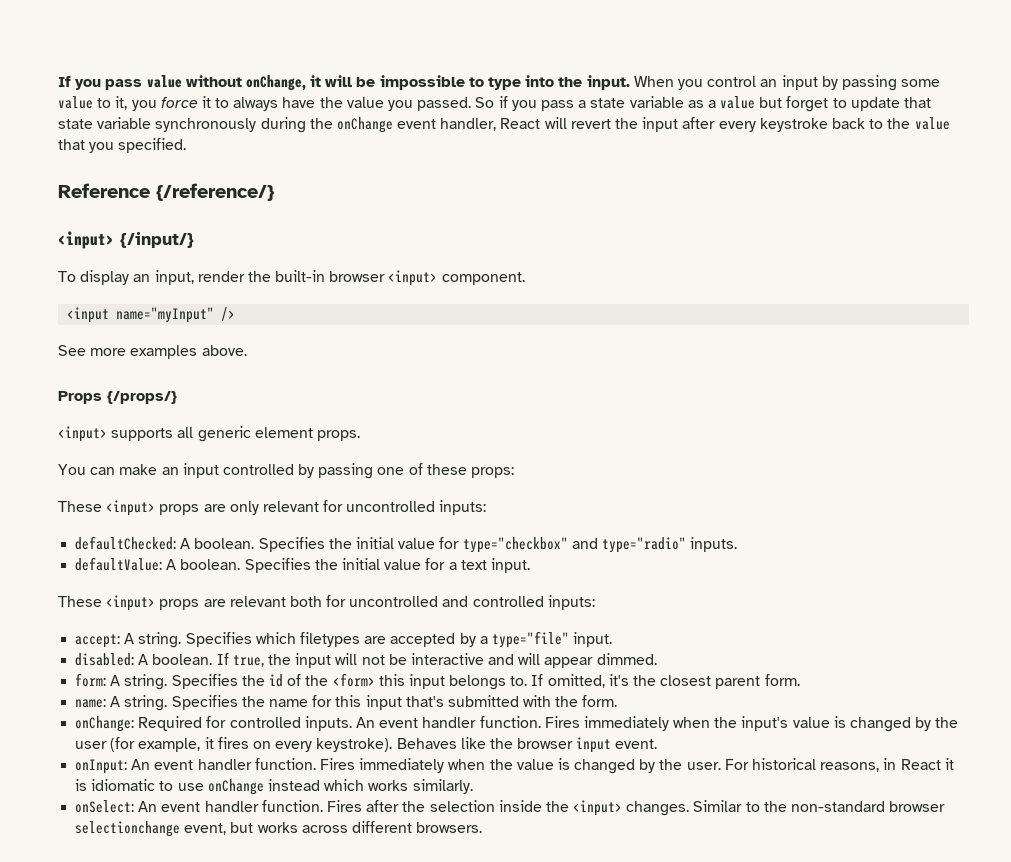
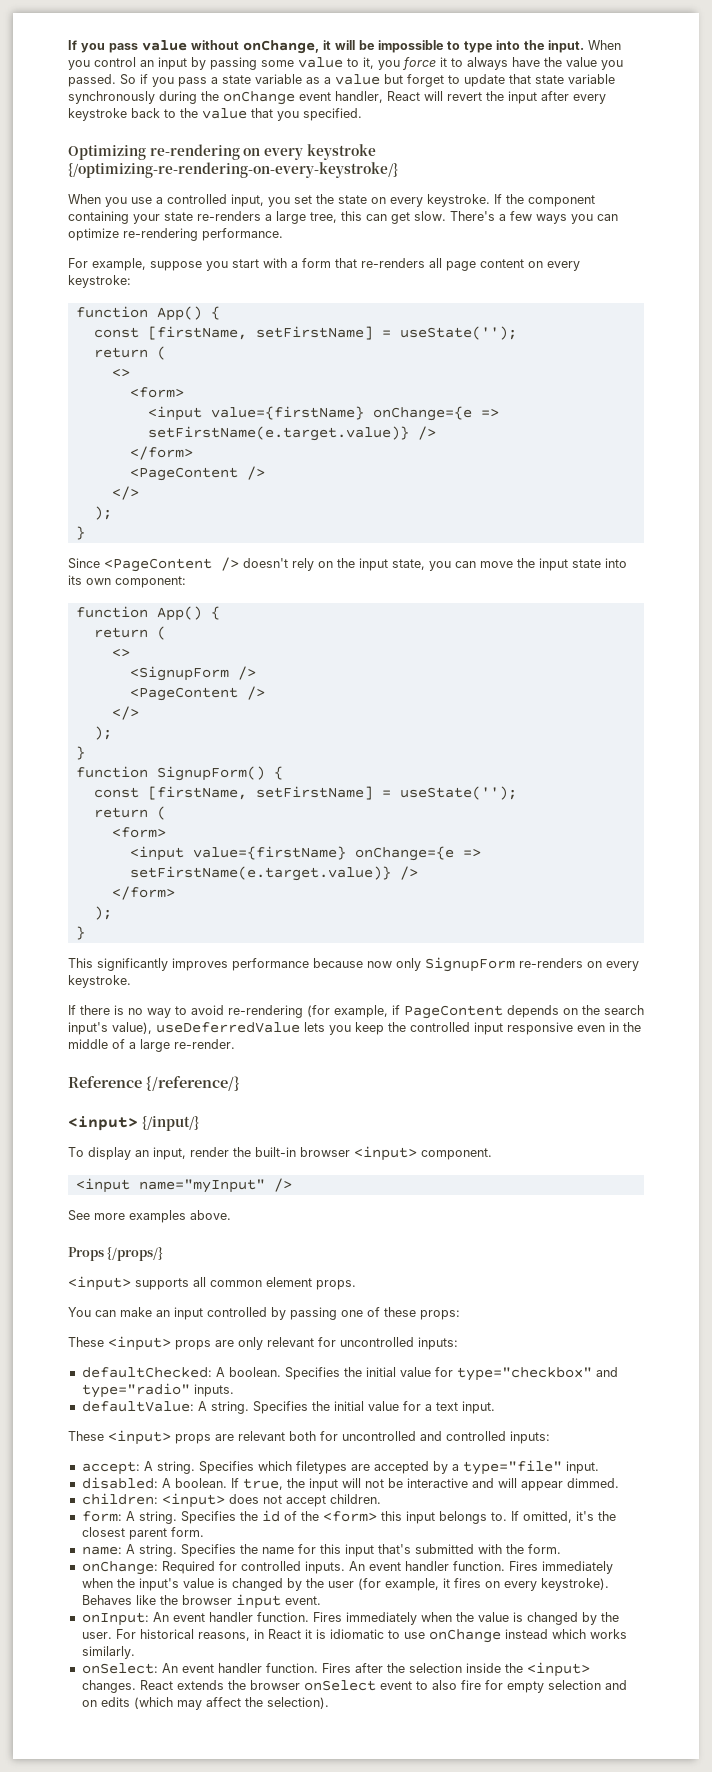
+ Optimizing re-rendering on every keystroke {/optimizing-re-rendering-on-every-keystroke/}
+ When you use a controlled input, you set the state on every keystroke. If the component containing your state re-renders a large tree, this can get slow. There's a few ways you can optimize re-rendering performance.
+ For example, suppose you start with a form that re-renders all page content on every keystroke:
+ function App() {
+ const [firstName, setFirstName] = useState('');
+ return (
+ <>
+ <form>
+ <input value={firstName} onChange={e => setFirstName(e.target.value)} />
+ </form>
+ <PageContent />
+ </>
+ );
+ }
+ Since <PageContent /> doesn't rely on the input state, you can move the input state into its own component:
+ function App() {
+ return (
+ <>
+ <SignupForm />
+ <PageContent />
+ </>
+ );
+ }
+ function SignupForm() {
+ const [firstName, setFirstName] = useState('');
+ return (
+ <form>
+ <input value={firstName} onChange={e => setFirstName(e.target.value)} />
+ </form>
+ );
+ }
+ This significantly improves performance because now only SignupForm re-renders on every keystroke.
+ If there is no way to avoid re-rendering (for example, if PageContent depends on the search input's value), useDeferredValue lets you keep the controlled input responsive even in the middle of a large re-render.
- <input> supports all generic element props.
+ <input> supports all common element props.
- defaultValue: A boolean.
+ defaultValue: A string.
+ children: <input> does not accept children.
- Similar to the non-standard browser selectionchange event, but works across different browsers.
+ React extends the browser onSelect event to also fire for empty selection and on edits (which may affect the selection).

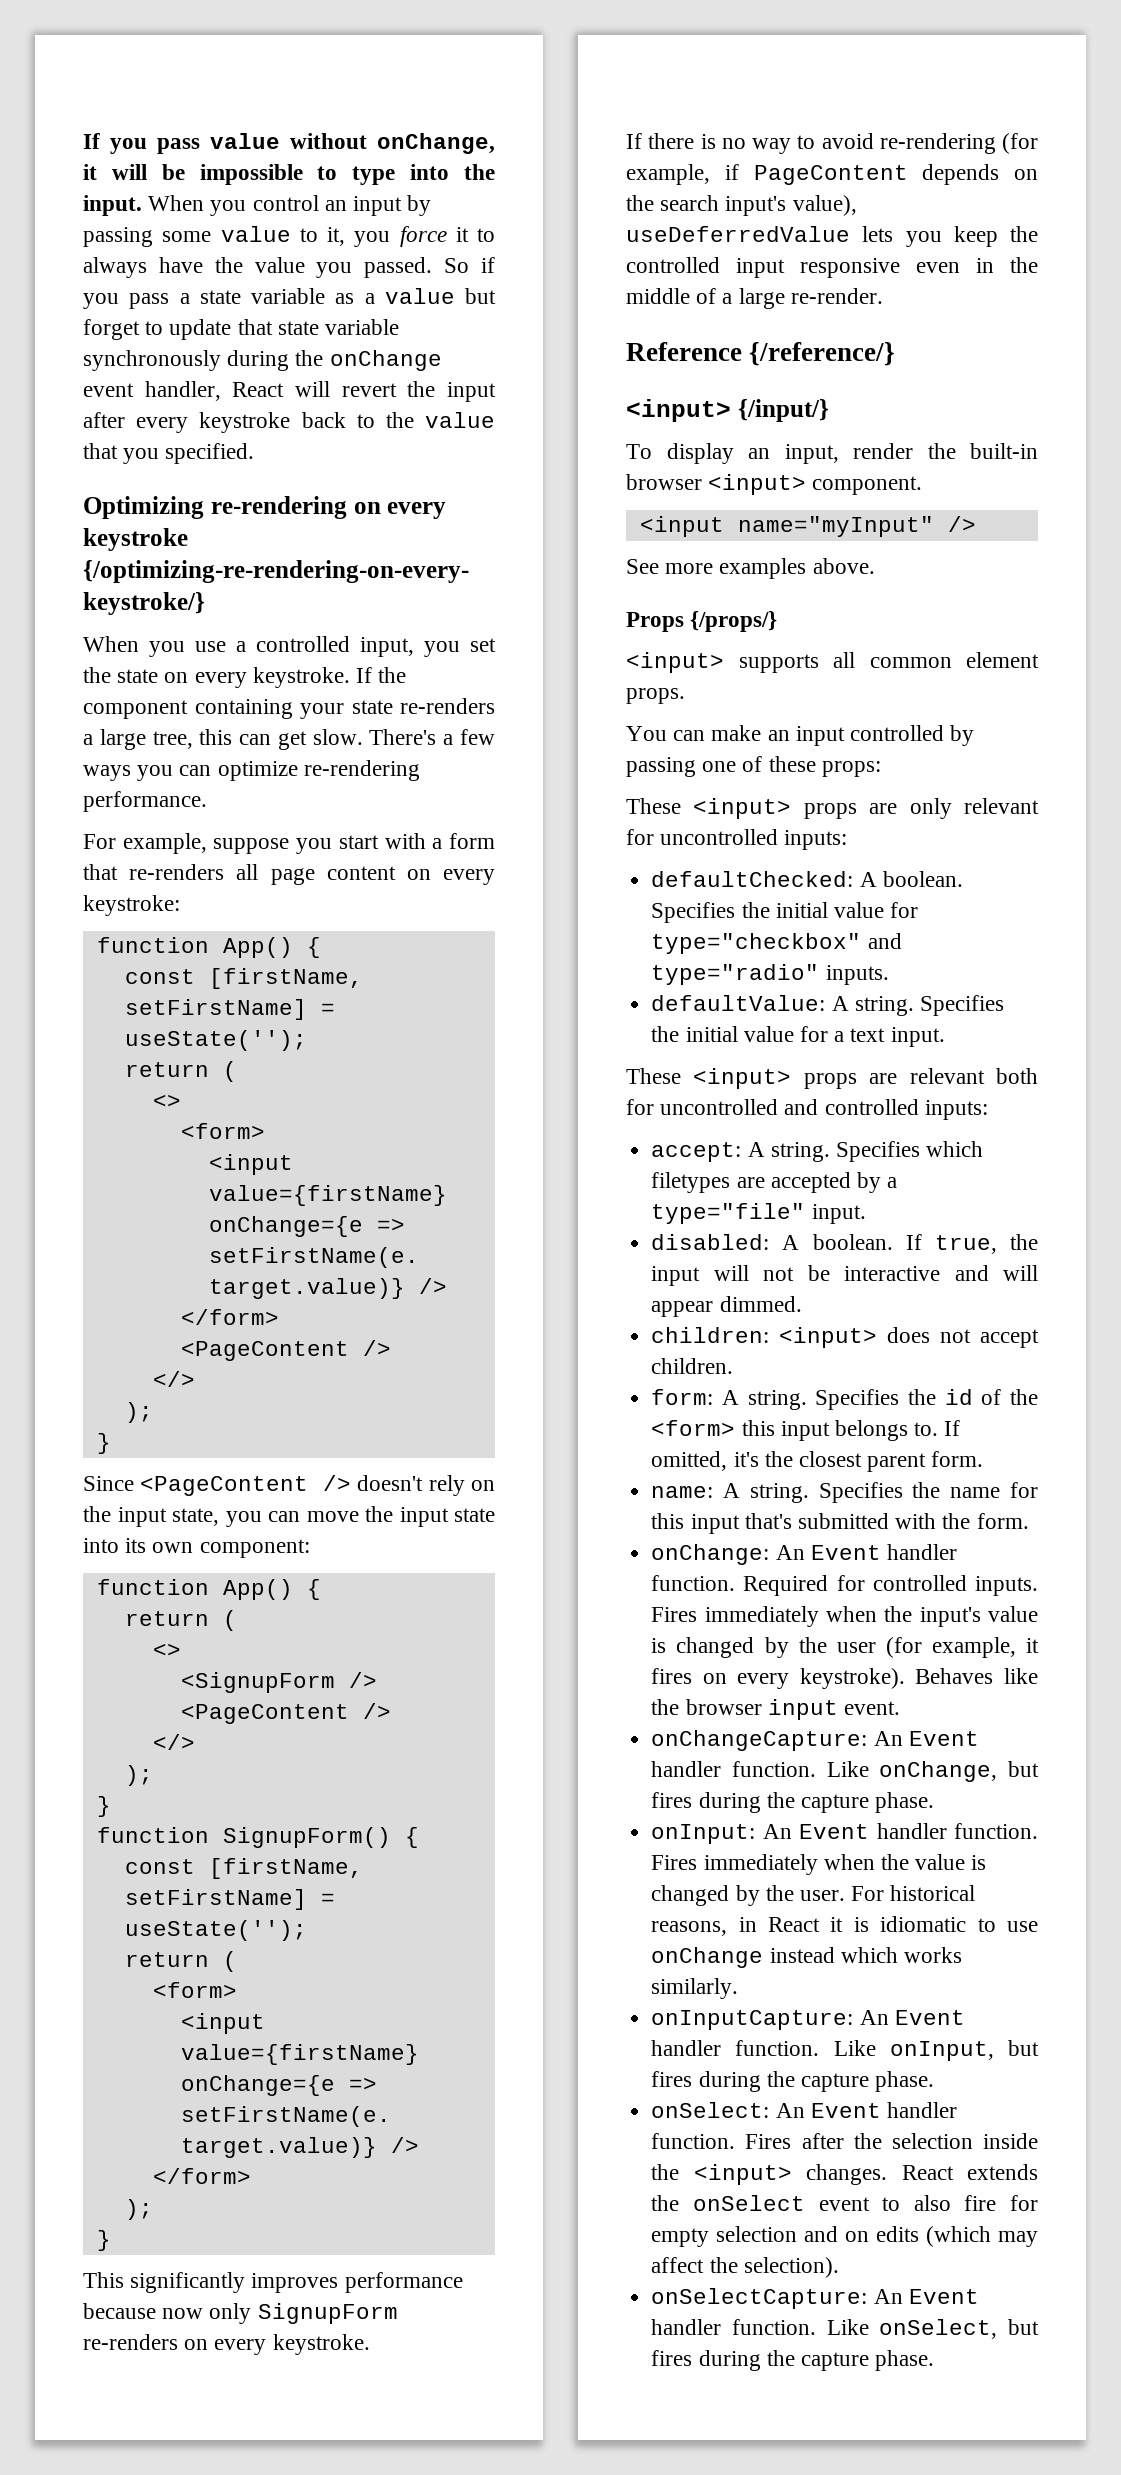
- onChange: Required for controlled inputs. An event handler function.
+ onChange: An Event handler function. Required for controlled inputs.
+ onChangeCapture: An Event handler function. Like onChange, but fires during the capture phase.
- onInput: An event handler function.
+ onInput: An Event handler function.
+ onInputCapture: An Event handler function. Like onInput, but fires during the capture phase.
- onSelect: An event handler function.
+ onSelect: An Event handler function.
- React extends the browser onSelect event to also fire for empty selection and on edits (which may affect the selection).
+ React extends the onSelect event to also fire for empty selection and on edits (which may affect the selection).
+ onSelectCapture: An Event handler function. Like onSelect, but fires during the capture phase.

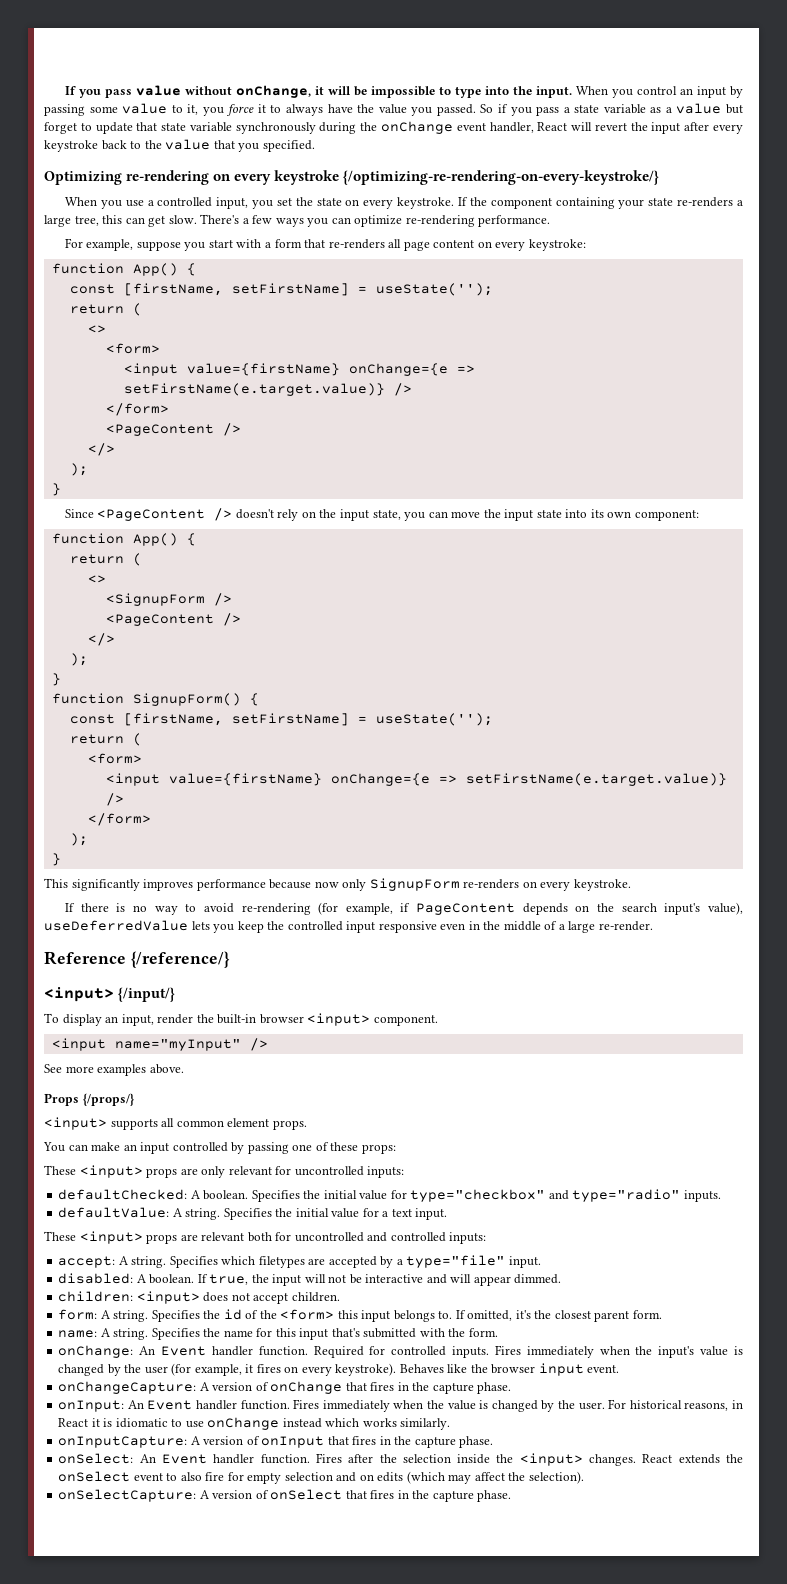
- onChangeCapture: An Event handler function. Like onChange, but fires during the capture phase.
+ onChangeCapture: A version of onChange that fires in the capture phase.
- onInputCapture: An Event handler function. Like onInput, but fires during the capture phase.
+ onInputCapture: A version of onInput that fires in the capture phase.
- onSelectCapture: An Event handler function. Like onSelect, but fires during the capture phase.
+ onSelectCapture: A version of onSelect that fires in the capture phase.

